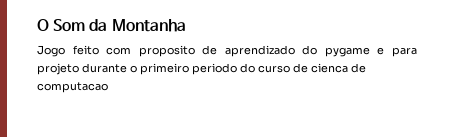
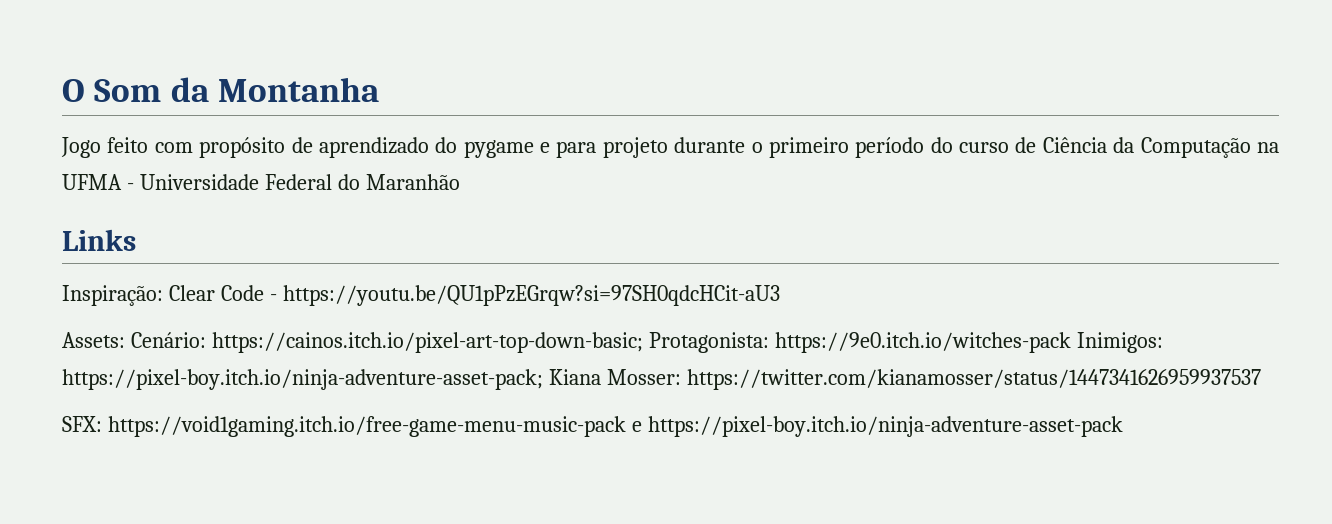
- Jogo feito com proposito de aprendizado do pygame e para projeto durante o primeiro periodo do curso de cienca de computacao
+ Jogo feito com propósito de aprendizado do pygame e para projeto durante o primeiro período do curso de Ciência da Computação na UFMA - Universidade Federal do Maranhão
+ Links
+ Inspiração: Clear Code - https://youtu.be/QU1pPzEGrqw?si=97SH0qdcHCit-aU3
+ Assets: Cenário: https://cainos.itch.io/pixel-art-top-down-basic; Protagonista: https://9e0.itch.io/witches-pack Inimigos: https://pixel-boy.itch.io/ninja-adventure-asset-pack; Kiana Mosser: https://twitter.com/kianamosser/status/1447341626959937537
+ SFX: https://void1gaming.itch.io/free-game-menu-music-pack e https://pixel-boy.itch.io/ninja-adventure-asset-pack

